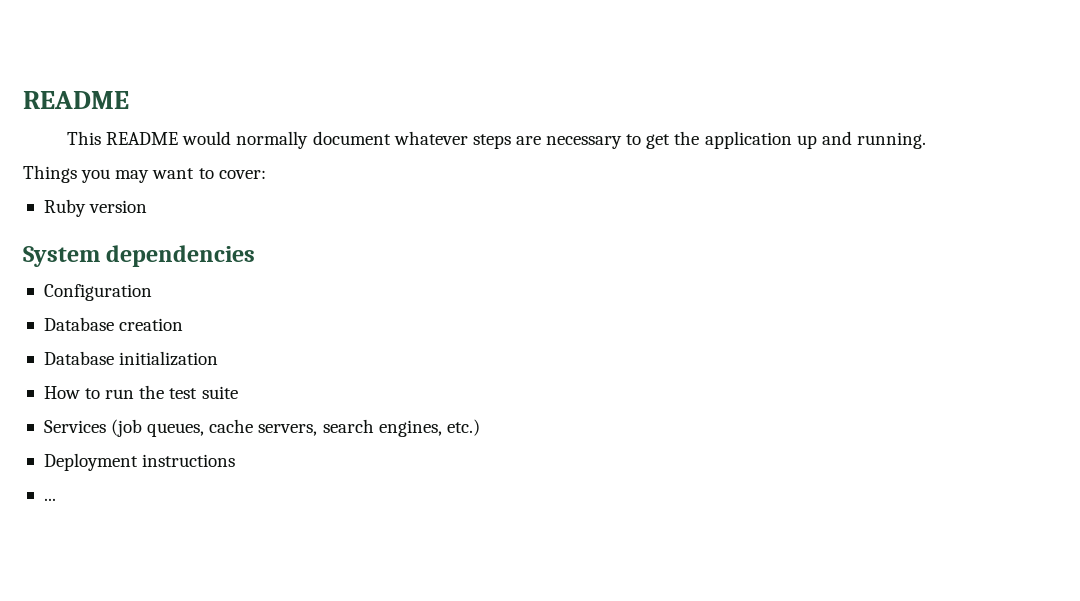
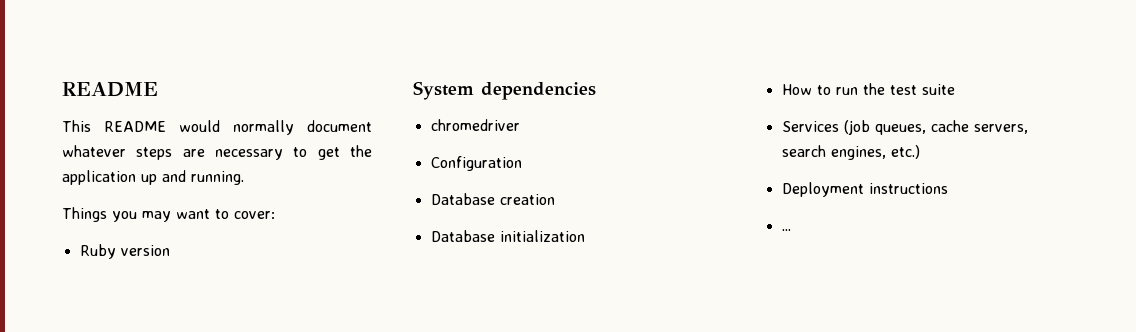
+ chromedriver

